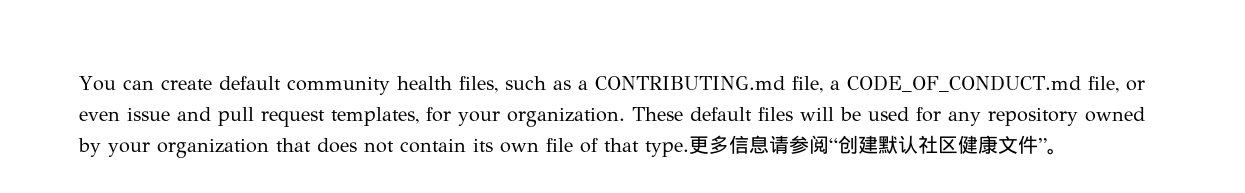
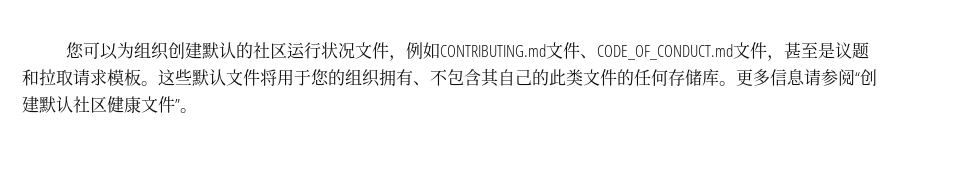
- You can create default community health files, such as a CONTRIBUTING.md file, a CODE_OF_CONDUCT.md file, or even issue and pull request templates, for your organization. These default files will be used for any repository owned by your organization that does not contain its own file of that type.
+ 您可以为组织创建默认的社区运行状况文件，例如CONTRIBUTING.md文件、CODE_OF_CONDUCT.md文件，甚至是议题和拉取请求模板。这些默认文件将用于您的组织拥有、不包含其自己的此类文件的任何存储库。

